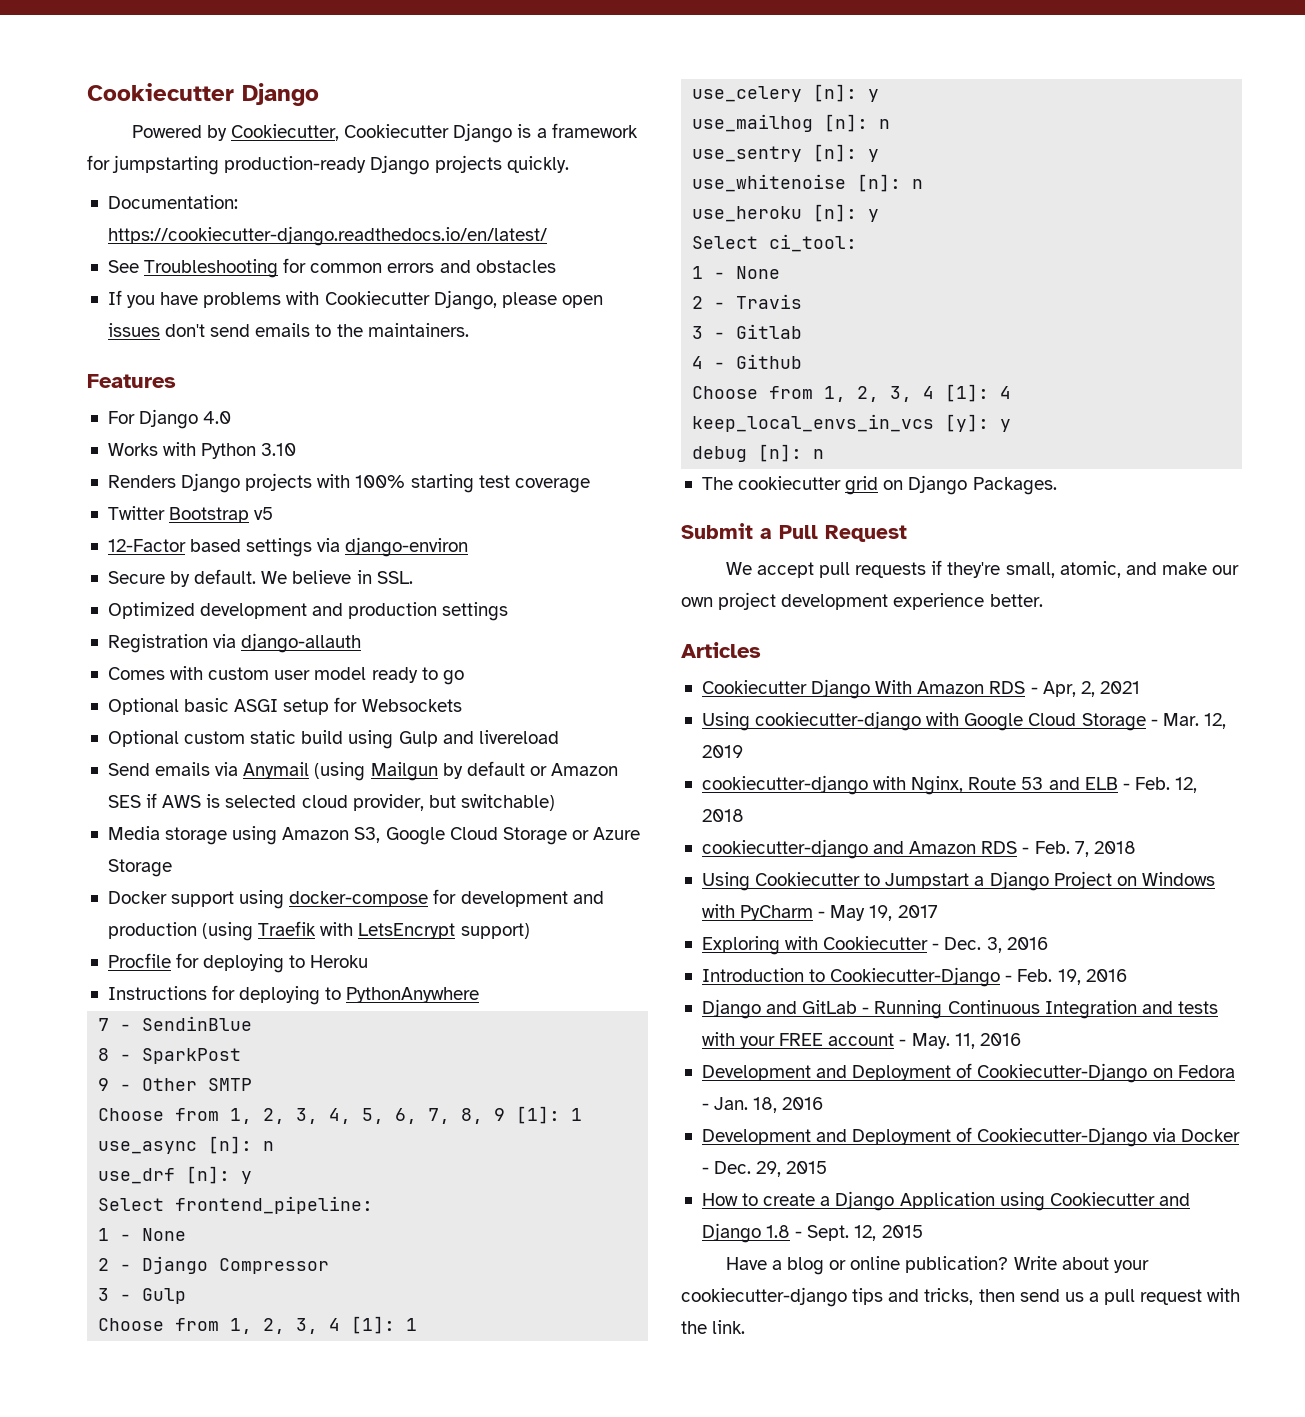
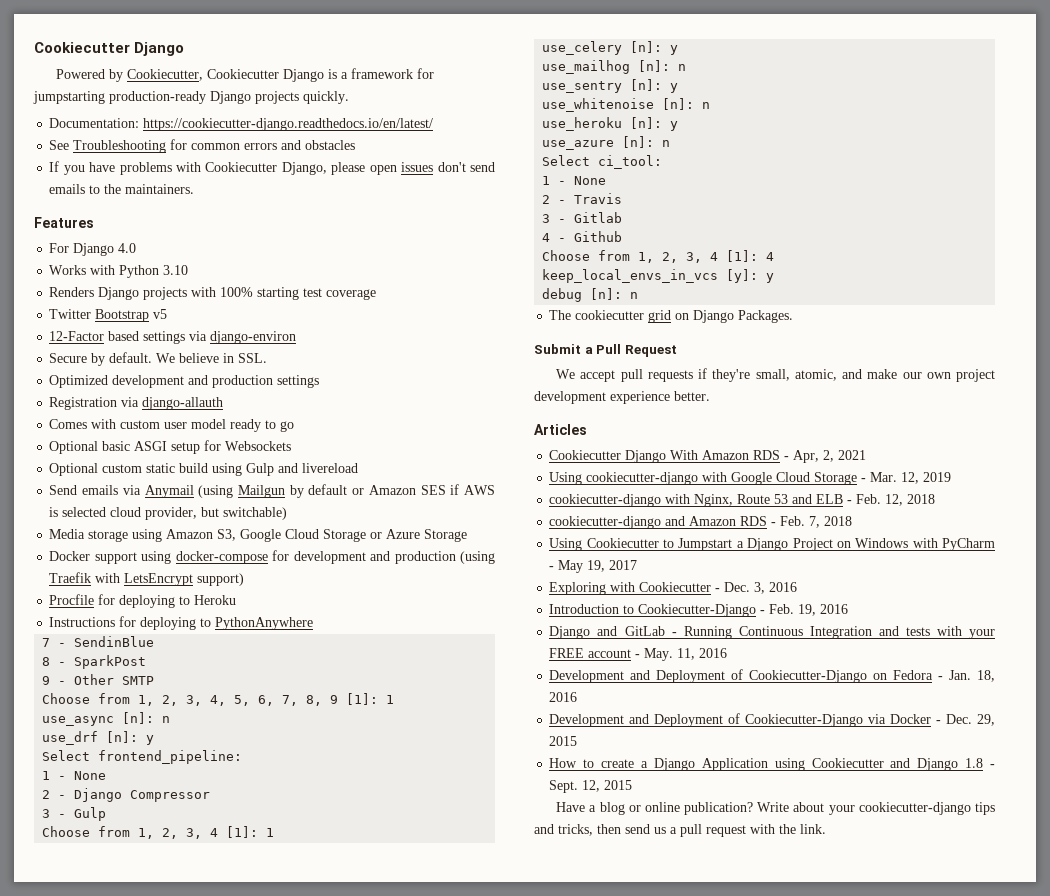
+ use_azure [n]: n

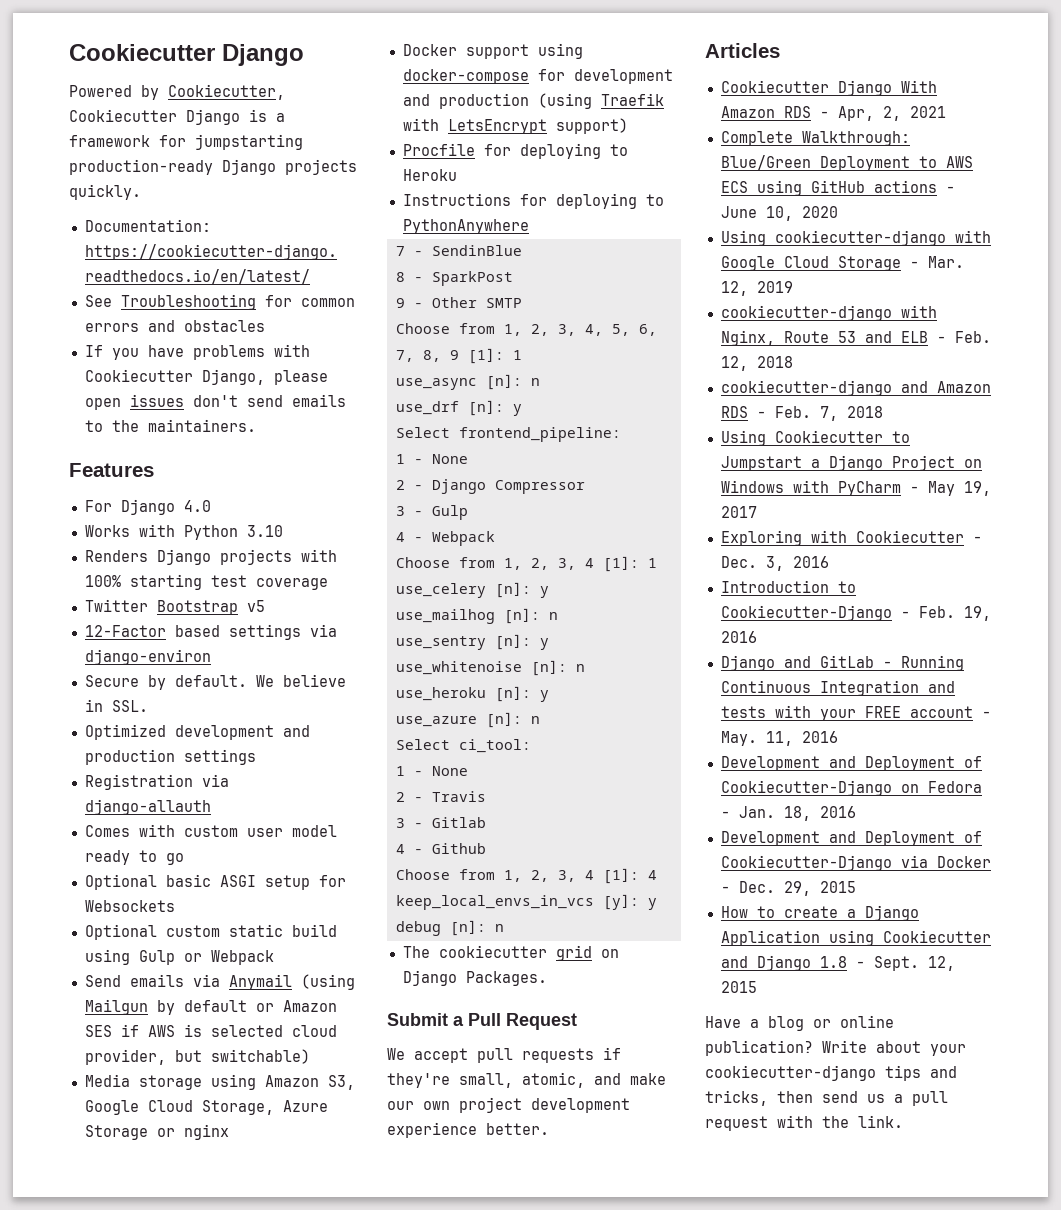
- Optional custom static build using Gulp and livereload
+ Optional custom static build using Gulp or Webpack
- Media storage using Amazon S3, Google Cloud Storage or Azure Storage
+ Media storage using Amazon S3, Google Cloud Storage, Azure Storage or nginx
+ 4 - Webpack
+ Complete Walkthrough: Blue/Green Deployment to AWS ECS using GitHub actions - June 10, 2020

